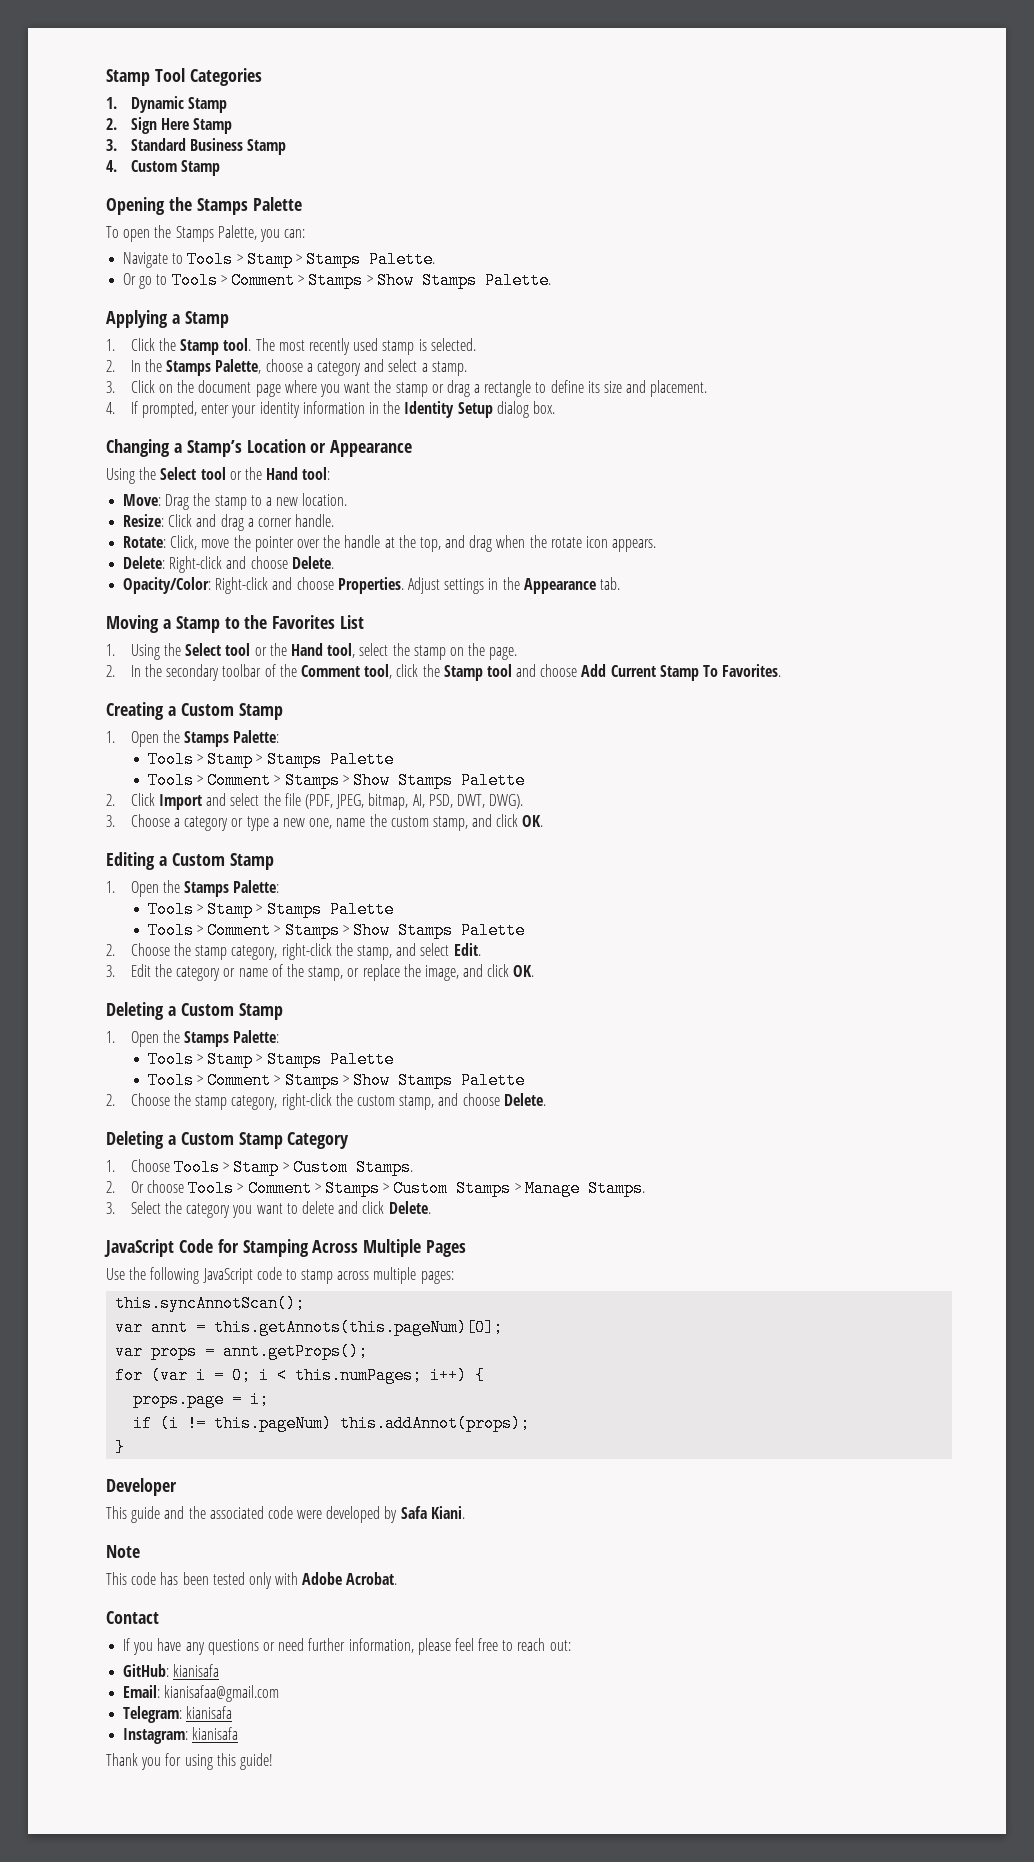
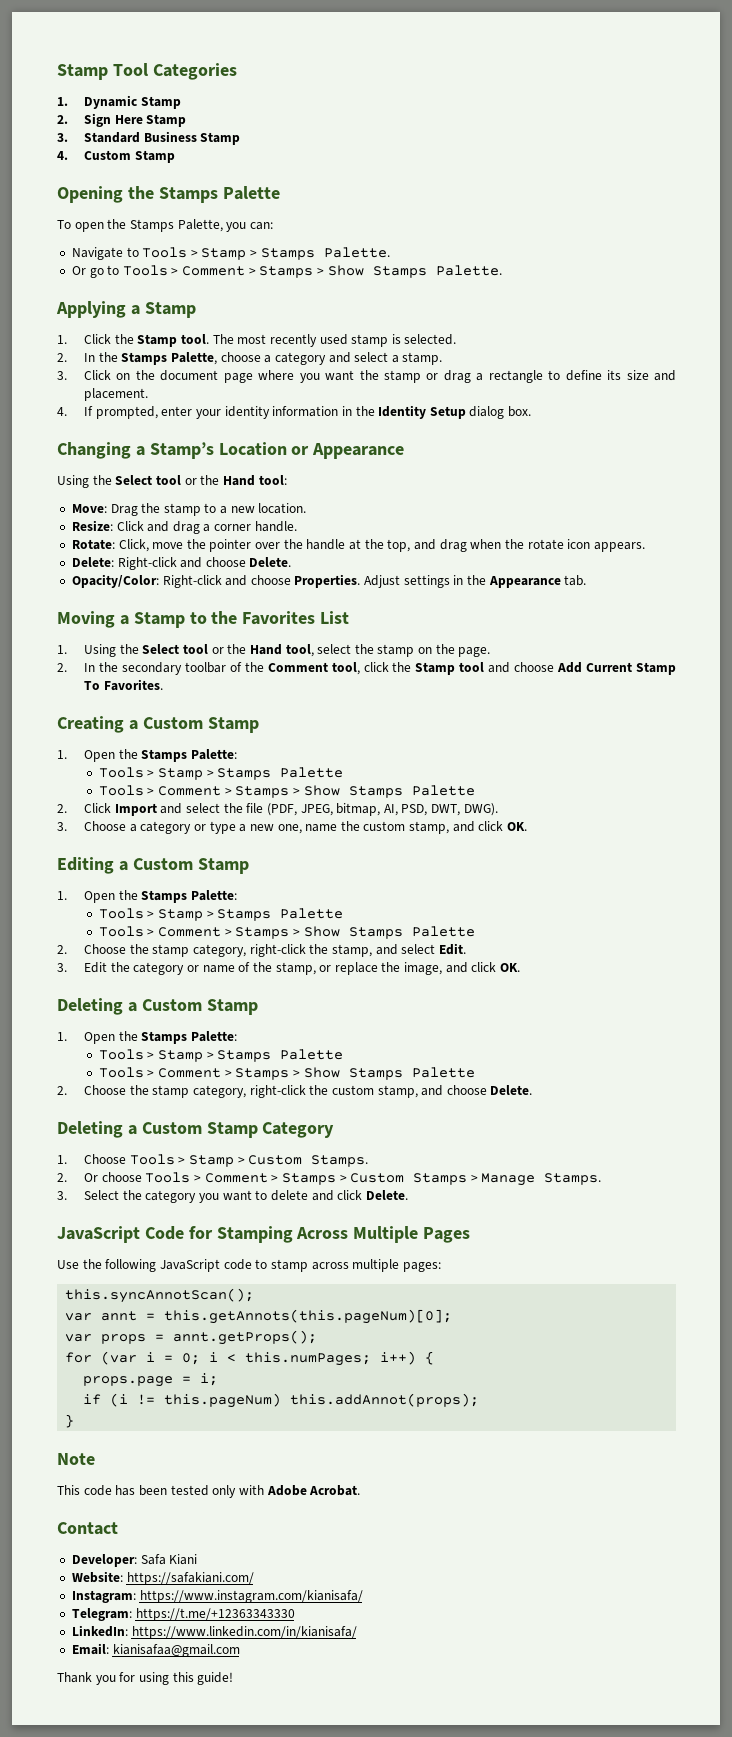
- Developer
- This guide and the associated code were developed by Safa Kiani.
- If you have any questions or need further information, please feel free to reach out:
- GitHub: kianisafa
+ Developer: Safa Kiani
+ Website: https://safakiani.com/
+ Instagram: https://www.instagram.com/kianisafa/
+ Telegram: https://t.me/+12363343330
+ LinkedIn: https://www.linkedin.com/in/kianisafa/
  Email: kianisafaa@gmail.com
- Telegram: kianisafa
- Instagram: kianisafa

